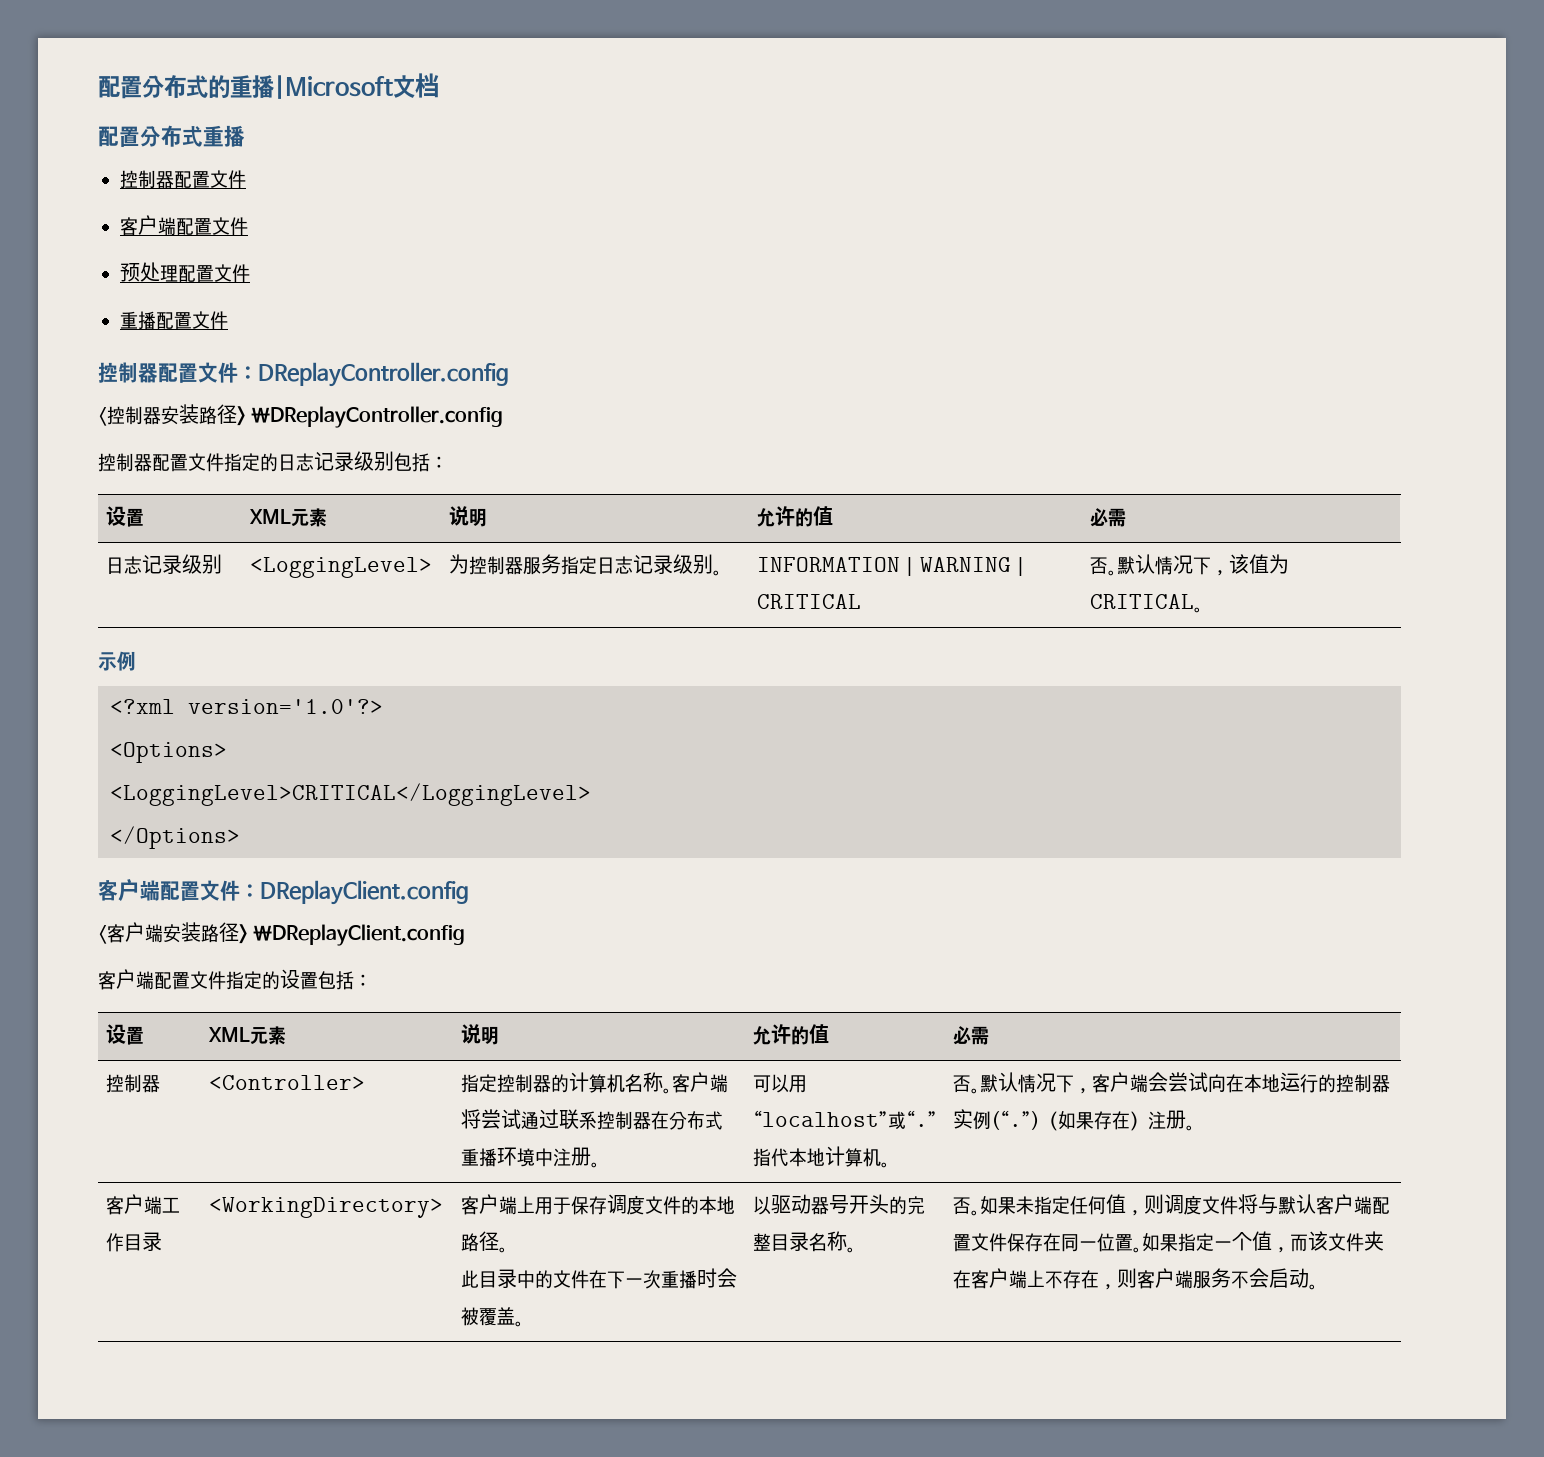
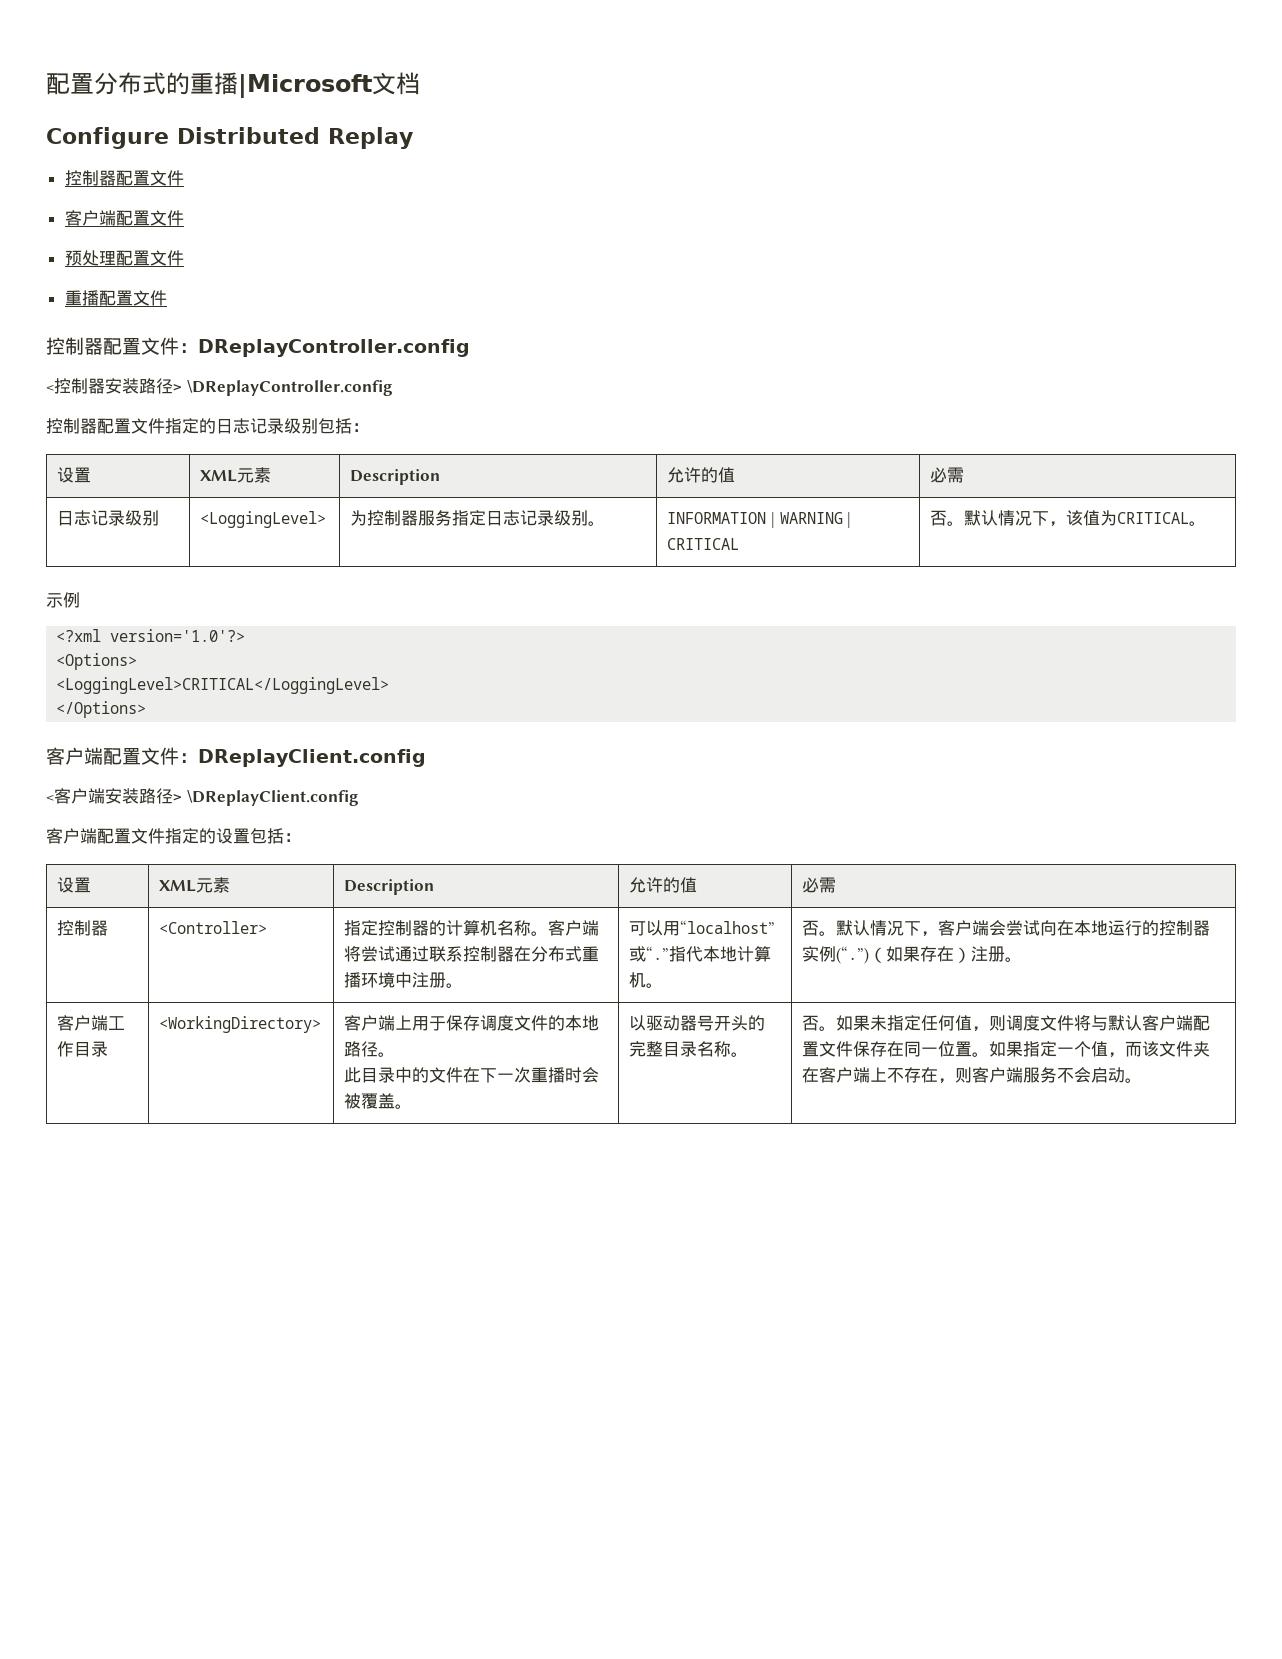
- 配置分布式重播
+ Configure Distributed Replay
  控制器配置文件指定的日志记录级别包括：
- 设置 | XML元素 | 说明 | 允许的值 | 必需
+ 设置 | XML元素 | Description | 允许的值 | 必需
  客户端配置文件指定的设置包括：
- 设置 | XML元素 | 说明 | 允许的值 | 必需
+ 设置 | XML元素 | Description | 允许的值 | 必需

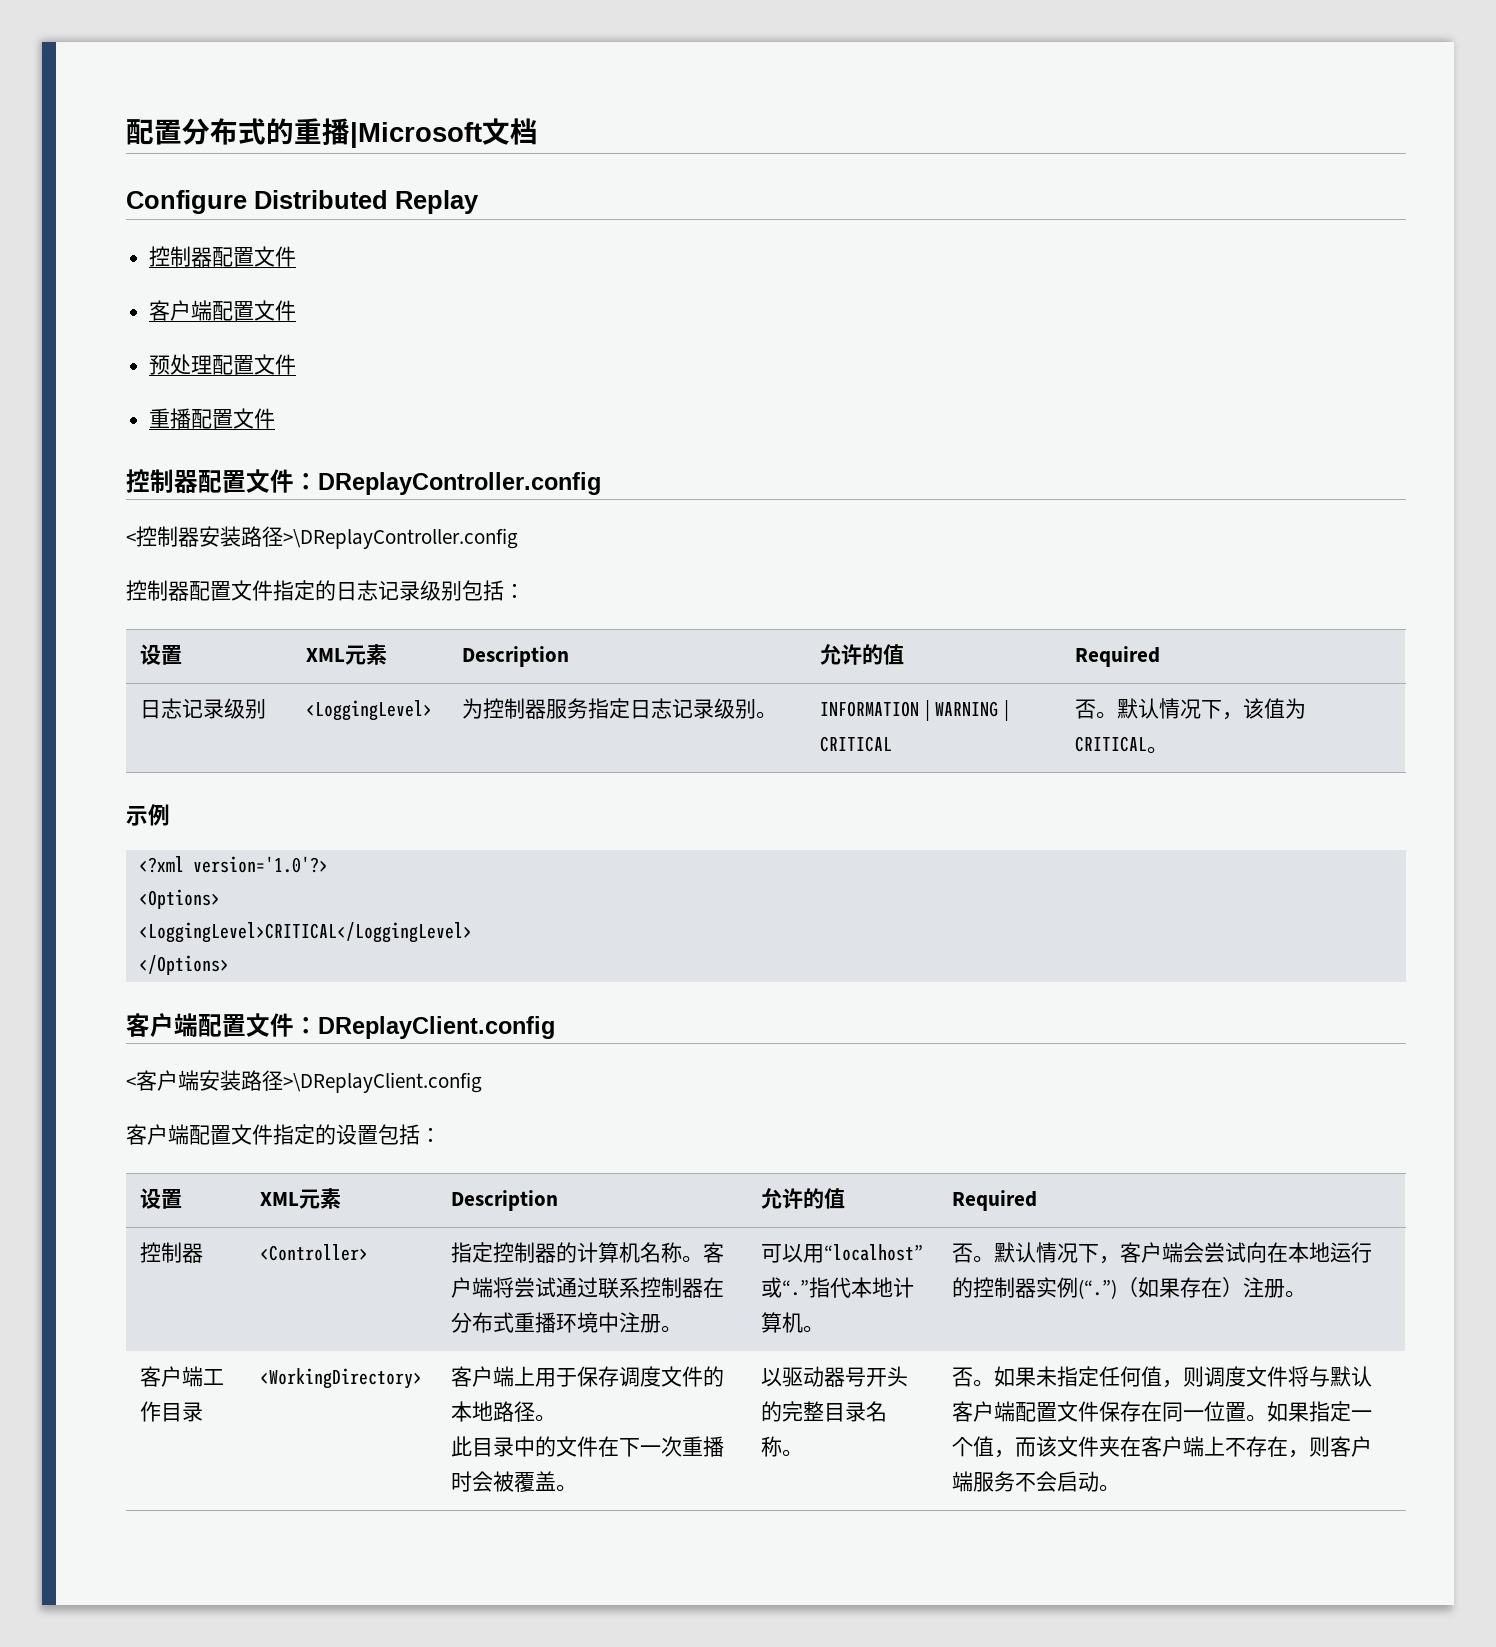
- <控制器安装路径> \DReplayController.config
+ <控制器安装路径>\DReplayController.config
  控制器配置文件指定的日志记录级别包括：
- 设置 | XML元素 | Description | 允许的值 | 必需
+ 设置 | XML元素 | Description | 允许的值 | Required
- <客户端安装路径> \DReplayClient.config
+ <客户端安装路径>\DReplayClient.config
  客户端配置文件指定的设置包括：
- 设置 | XML元素 | Description | 允许的值 | 必需
+ 设置 | XML元素 | Description | 允许的值 | Required

